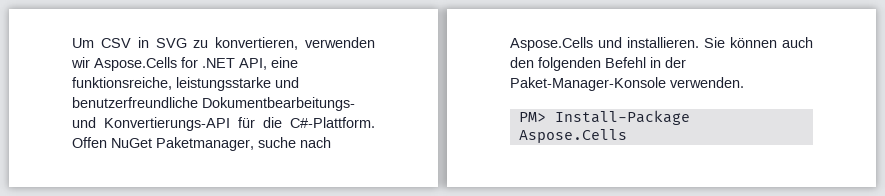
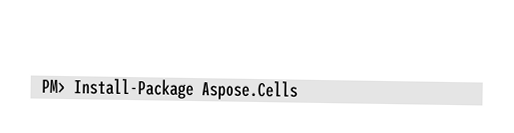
- Um CSV in SVG zu konvertieren, verwenden wir Aspose.Cells for .NET API, eine funktionsreiche, leistungsstarke und benutzerfreundliche Dokumentbearbeitungs- und Konvertierungs-API für die C#-Plattform. Offen NuGet Paketmanager, suche nach Aspose.Cells und installieren. Sie können auch den folgenden Befehl in der Paket-Manager-Konsole verwenden.

